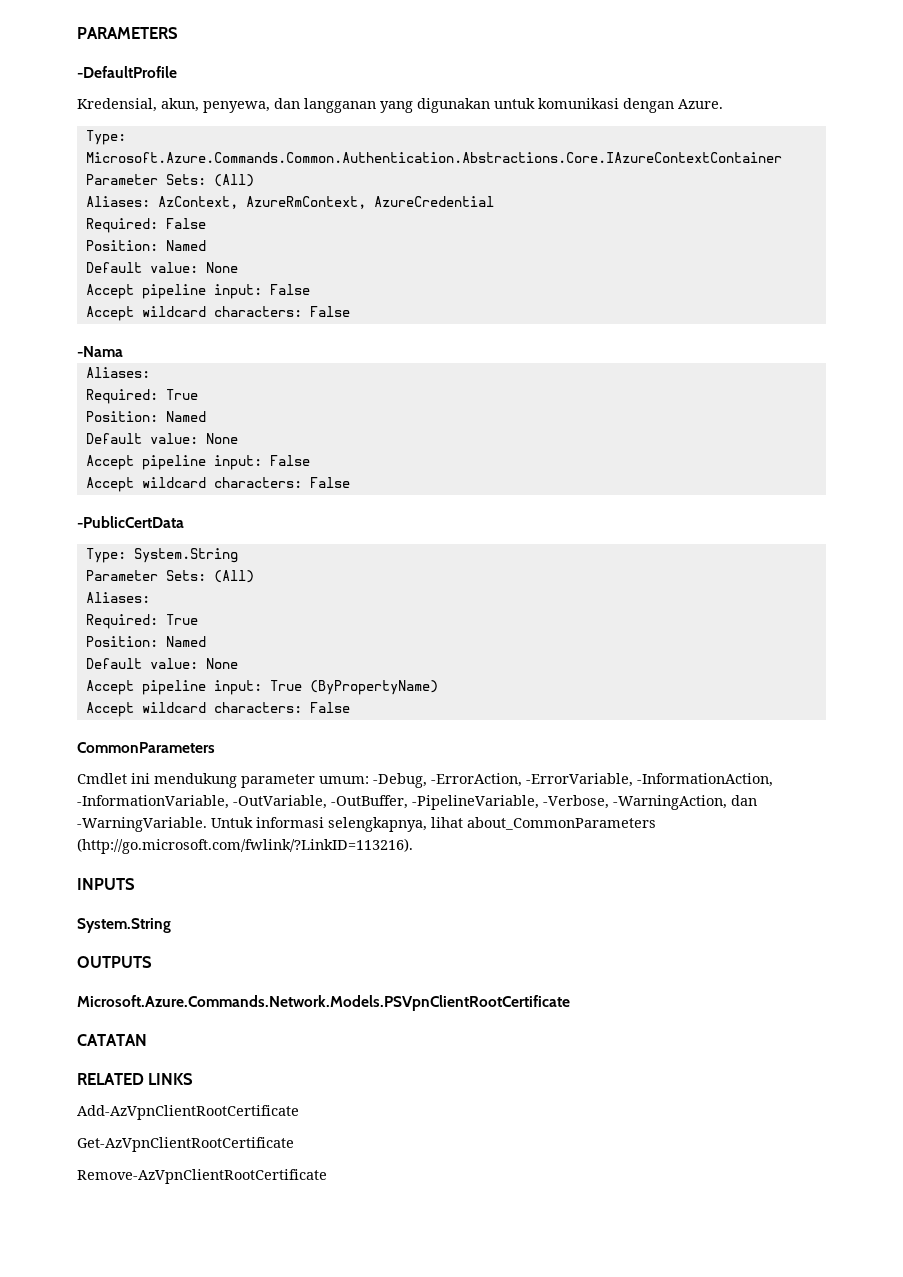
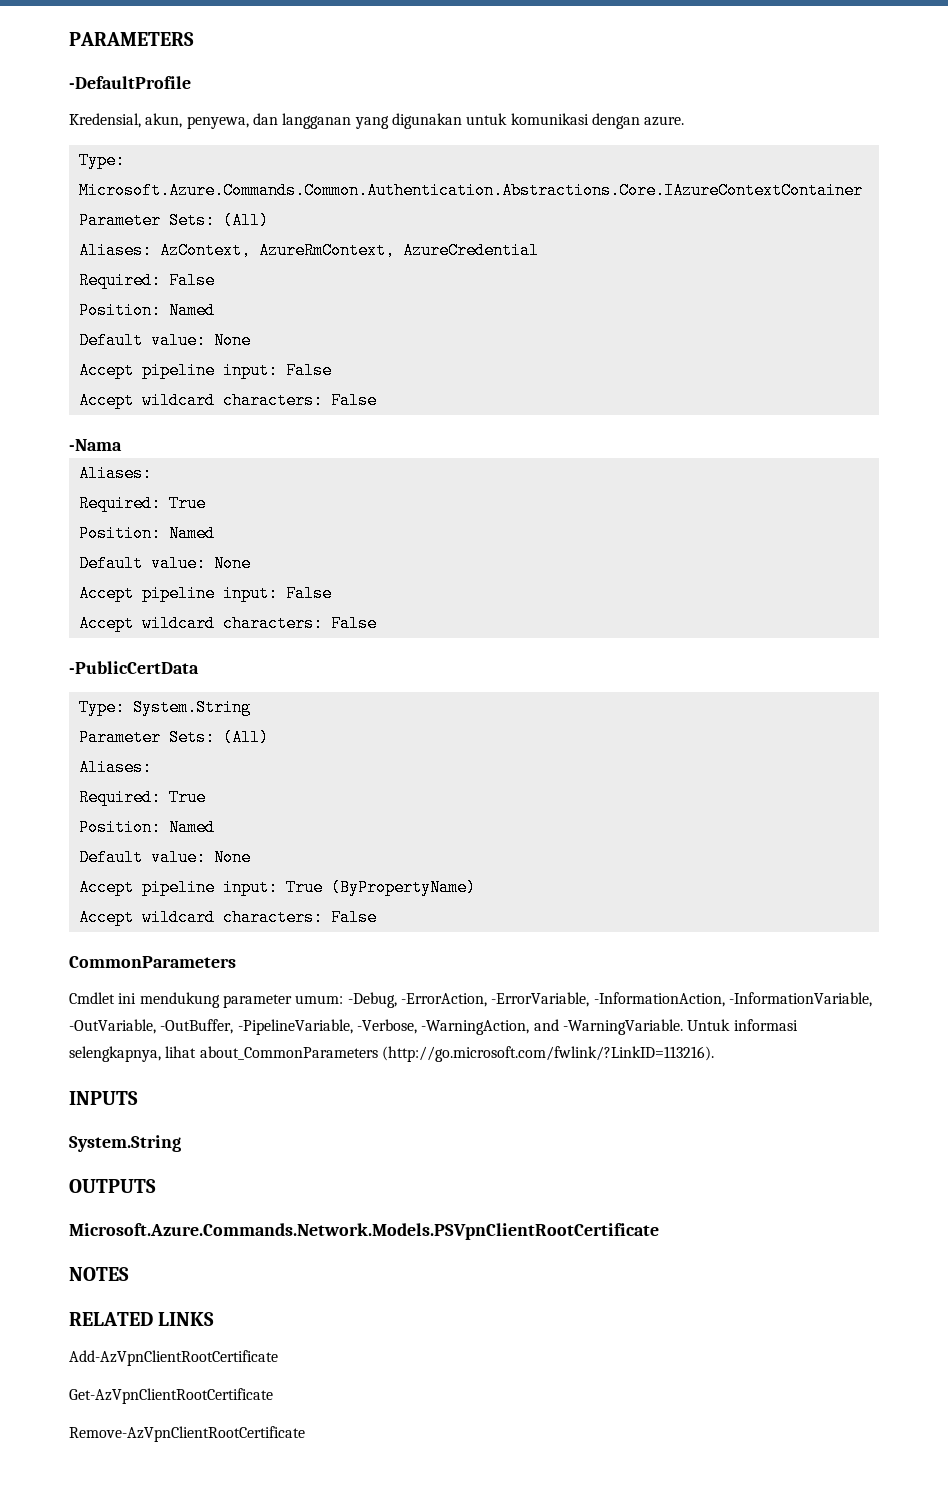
- Kredensial, akun, penyewa, dan langganan yang digunakan untuk komunikasi dengan Azure.
+ Kredensial, akun, penyewa, dan langganan yang digunakan untuk komunikasi dengan azure.
- Cmdlet ini mendukung parameter umum: -Debug, -ErrorAction, -ErrorVariable, -InformationAction, -InformationVariable, -OutVariable, -OutBuffer, -PipelineVariable, -Verbose, -WarningAction, dan -WarningVariable.
+ Cmdlet ini mendukung parameter umum: -Debug, -ErrorAction, -ErrorVariable, -InformationAction, -InformationVariable, -OutVariable, -OutBuffer, -PipelineVariable, -Verbose, -WarningAction, and -WarningVariable.
- CATATAN
+ NOTES

